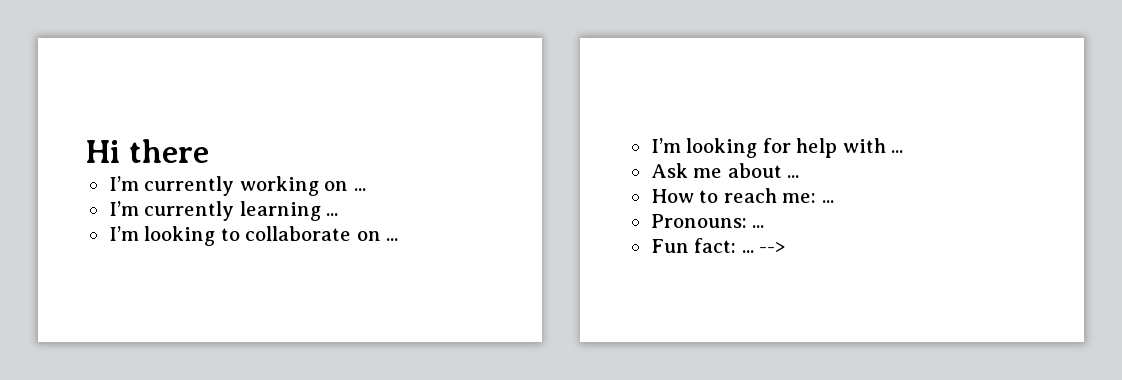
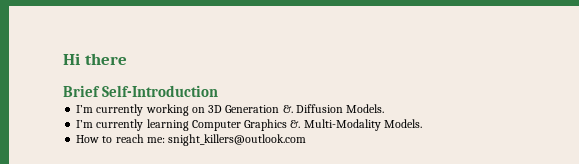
+ Brief Self-Introduction
- I’m currently working on ...
- I’m currently learning ...
- I’m looking to collaborate on ...
- I’m looking for help with ...
- Ask me about ...
- How to reach me: ...
- Pronouns: ...
- Fun fact: ... -->
+ I’m currently working on 3D Generation &. Diffusion Models.
+ I’m currently learning Computer Graphics &. Multi-Modality Models.
+ How to reach me: snight_killers@outlook.com

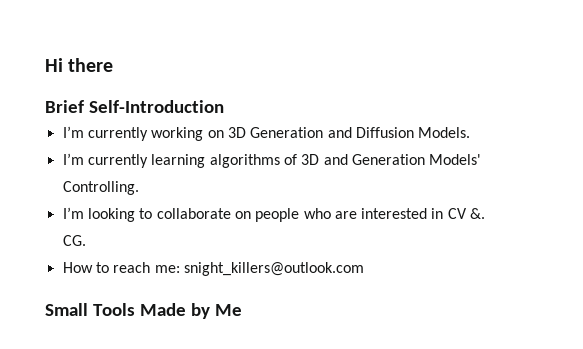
- I’m currently working on 3D Generation &. Diffusion Models.
+ I’m currently working on 3D Generation and Diffusion Models.
- I’m currently learning Computer Graphics &. Multi-Modality Models.
+ I’m currently learning algorithms of 3D and Generation Models' Controlling.
+ I’m looking to collaborate on people who are interested in CV &. CG.
+ Small Tools Made by Me

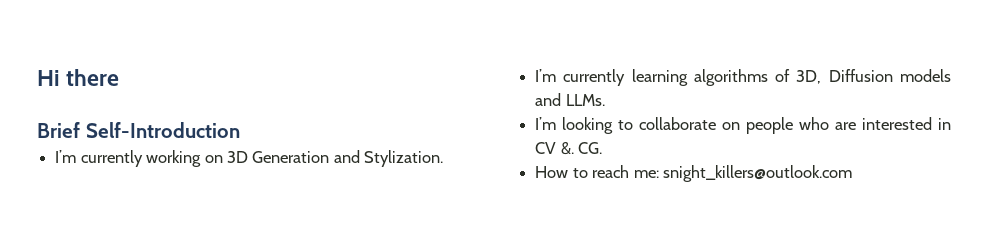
- I’m currently working on 3D Generation and Diffusion Models.
+ I’m currently working on 3D Generation and Stylization.
- I’m currently learning algorithms of 3D and Generation Models' Controlling.
+ I’m currently learning algorithms of 3D, Diffusion models and LLMs.
- Small Tools Made by Me

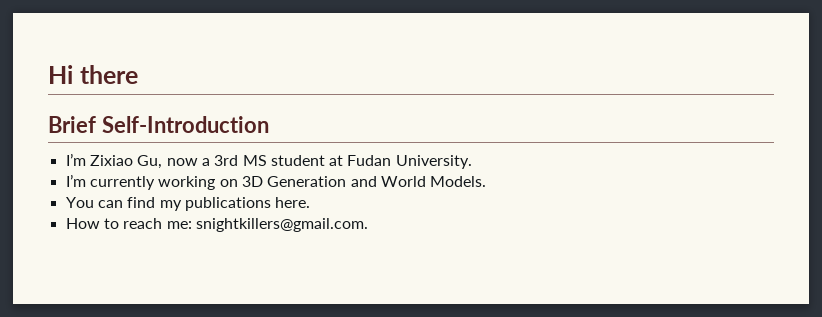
+ I’m Zixiao Gu, now a 3rd MS student at Fudan University.
- I’m currently working on 3D Generation and Stylization.
- I’m currently learning algorithms of 3D, Diffusion models and LLMs.
- I’m looking to collaborate on people who are interested in CV &. CG.
+ I’m currently working on 3D Generation and World Models.
+ You can find my publications here.
- How to reach me: snight_killers@outlook.com
+ How to reach me: snightkillers@gmail.com.

